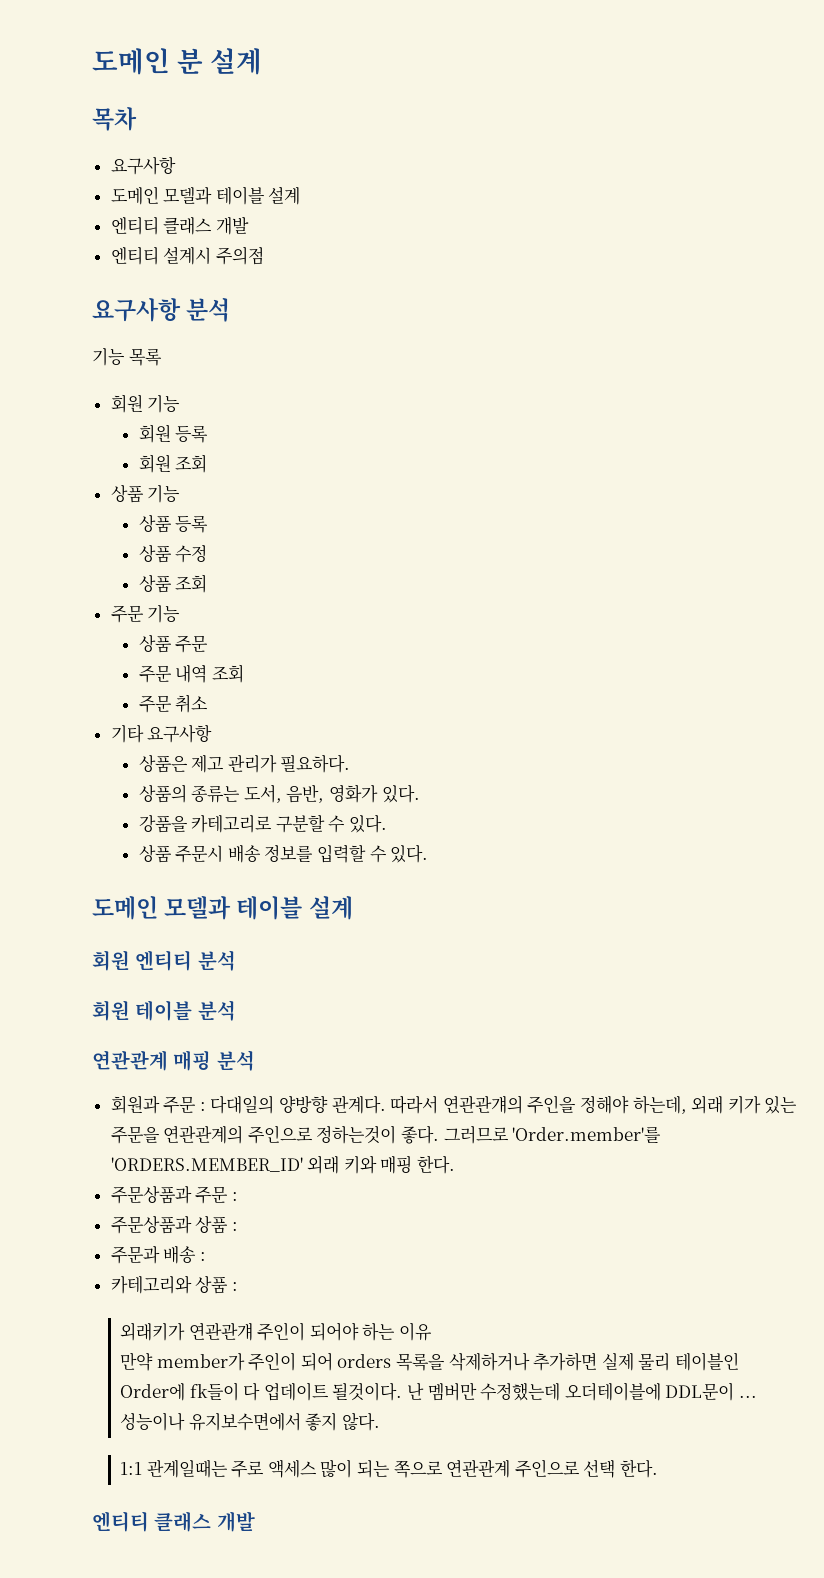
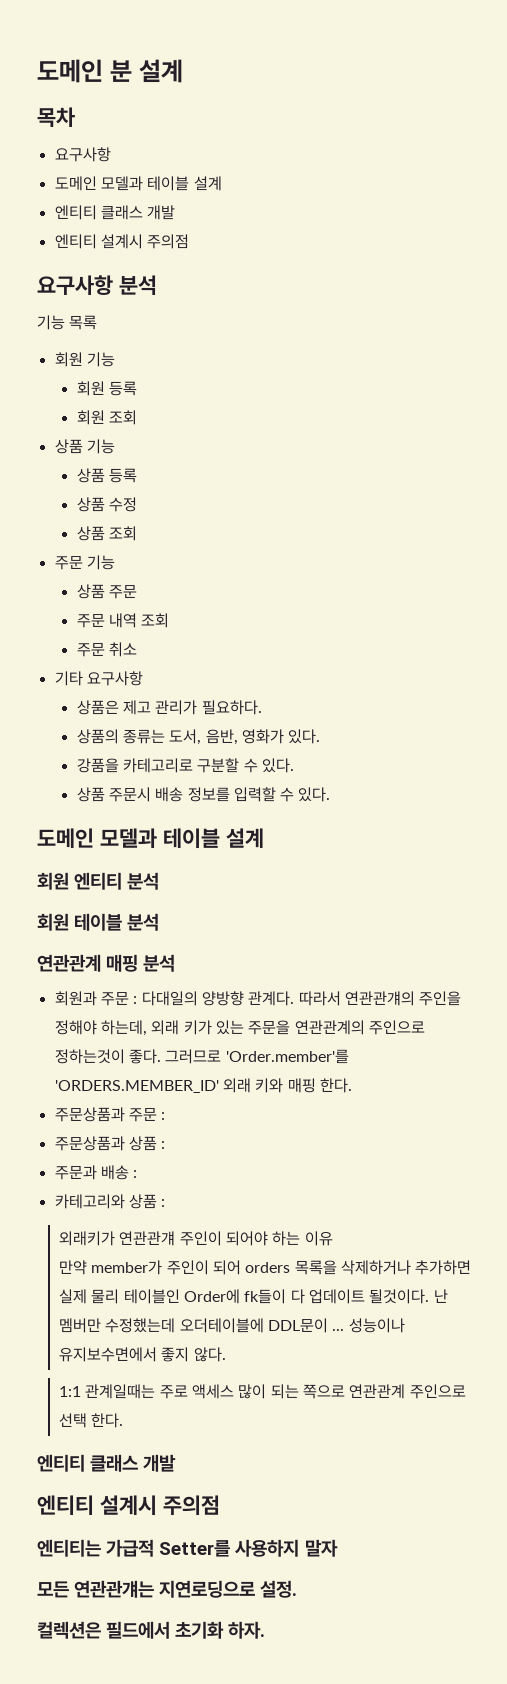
  1:1 관계일때는 주로 액세스 많이 되는 쪽으로 연관관계 주인으로 선택 한다.
  엔티티 클래스 개발
+ 엔티티 설계시 주의점
+ 엔티티는 가급적 Setter를 사용하지 말자
+ 모든 연관관걔는 지연로딩으로 설정.
+ 컬렉션은 필드에서 초기화 하자.

